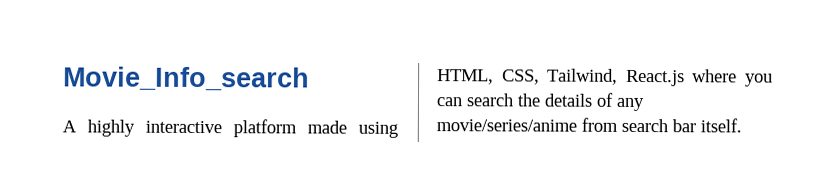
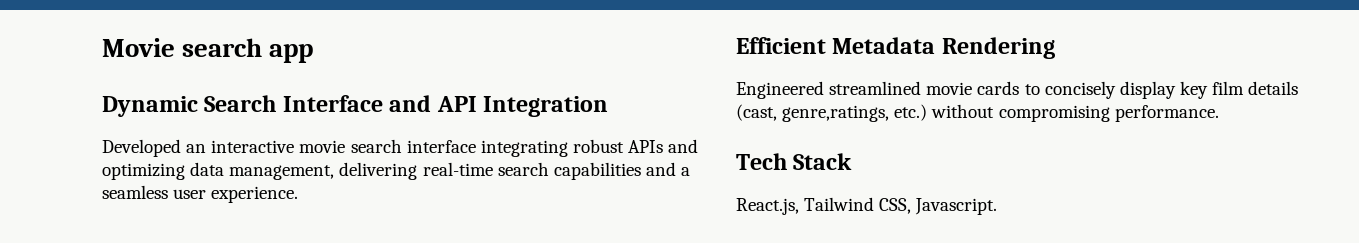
- Movie_Info_search
- A highly interactive platform made using HTML, CSS, Tailwind, React.js where you can search the details of any movie/series/anime from search bar itself.
+ Movie search app
+ Dynamic Search Interface and API Integration
+ Developed an interactive movie search interface integrating robust APIs and optimizing data management, delivering real-time search capabilities and a seamless user experience.
+ Efficient Metadata Rendering
+ Engineered streamlined movie cards to concisely display key film details (cast, genre,ratings, etc.) without compromising performance.
+ Tech Stack
+ React.js, Tailwind CSS, Javascript.

